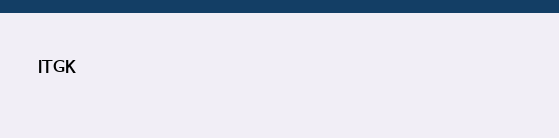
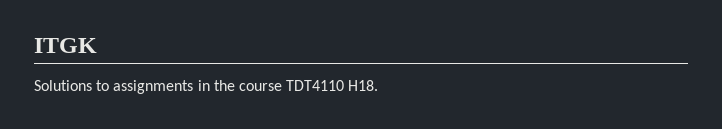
+ Solutions to assignments in the course TDT4110 H18.

